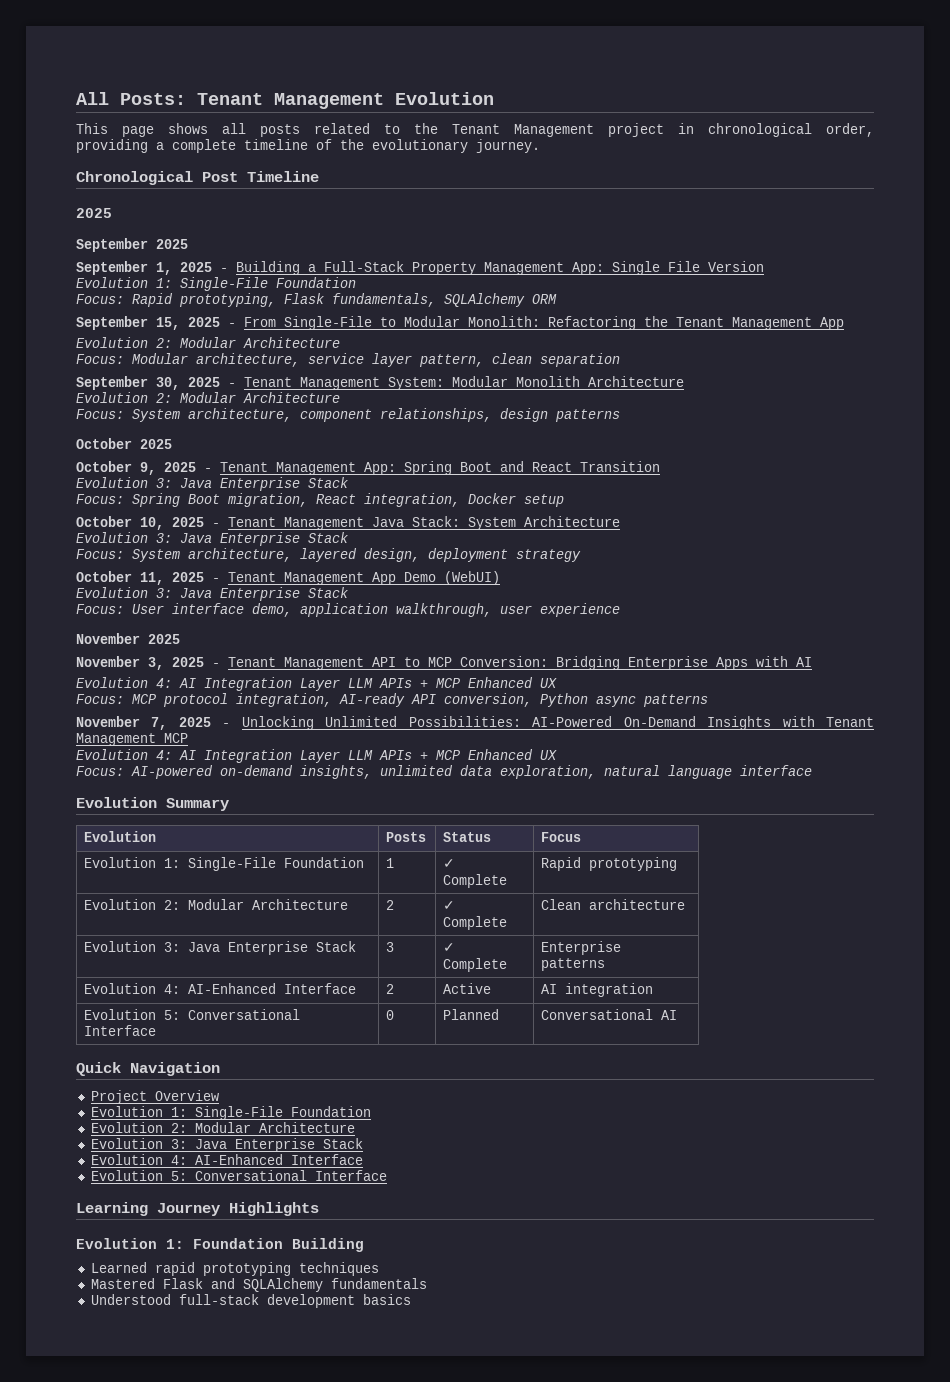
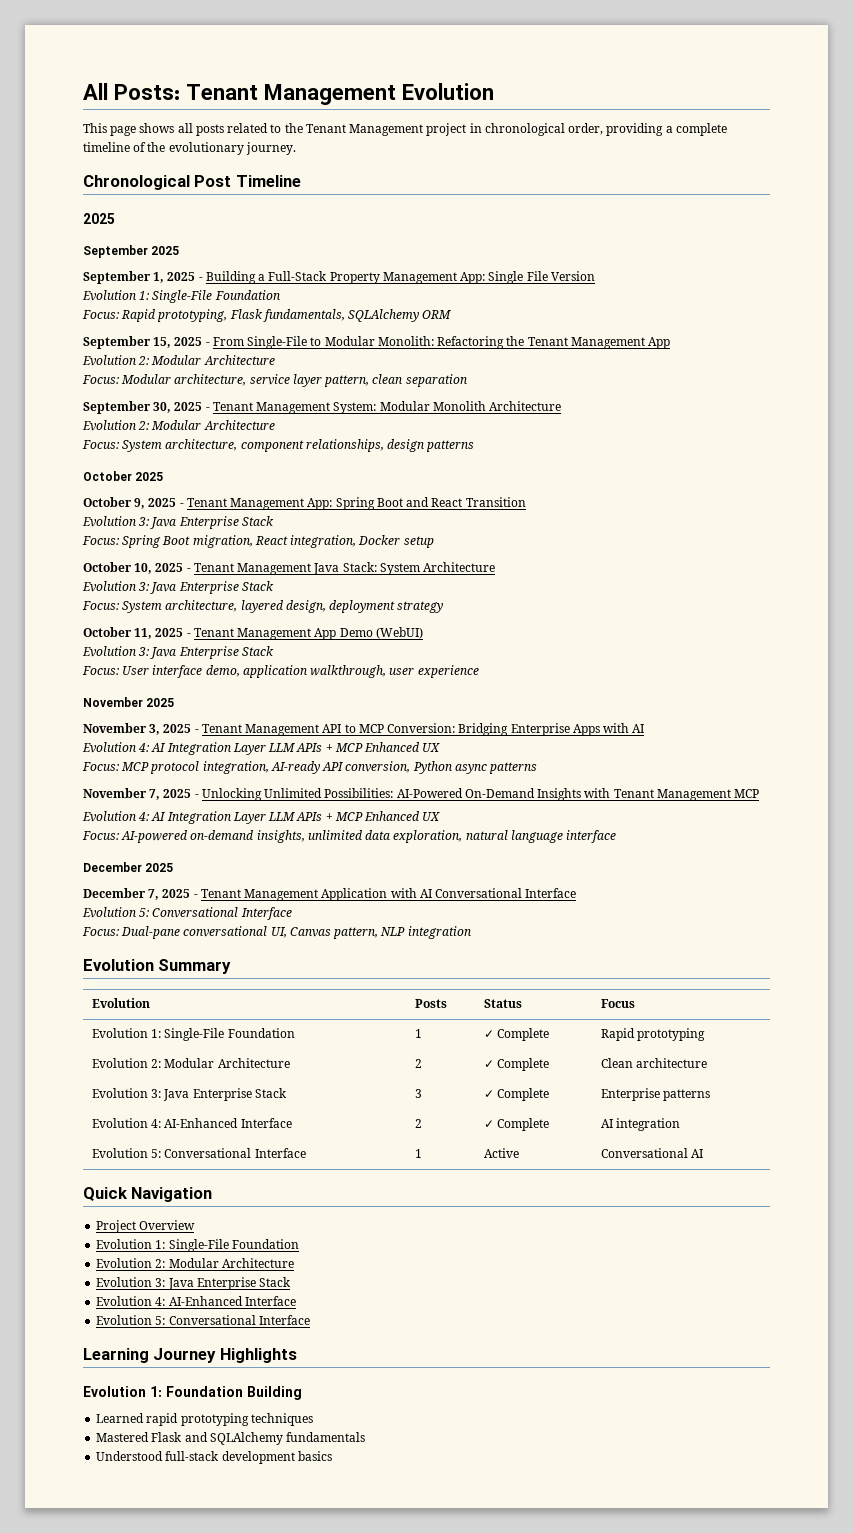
+ December 2025
+ December 7, 2025 - Tenant Management Application with AI Conversational Interface
+ Evolution 5: Conversational Interface
+ Focus: Dual-pane conversational UI, Canvas pattern, NLP integration
- Evolution 4: AI-Enhanced Interface | 2 | Active | AI integration
+ Evolution 4: AI-Enhanced Interface | 2 | ✓ Complete | AI integration
- Evolution 5: Conversational Interface | 0 | Planned | Conversational AI
+ Evolution 5: Conversational Interface | 1 | Active | Conversational AI

